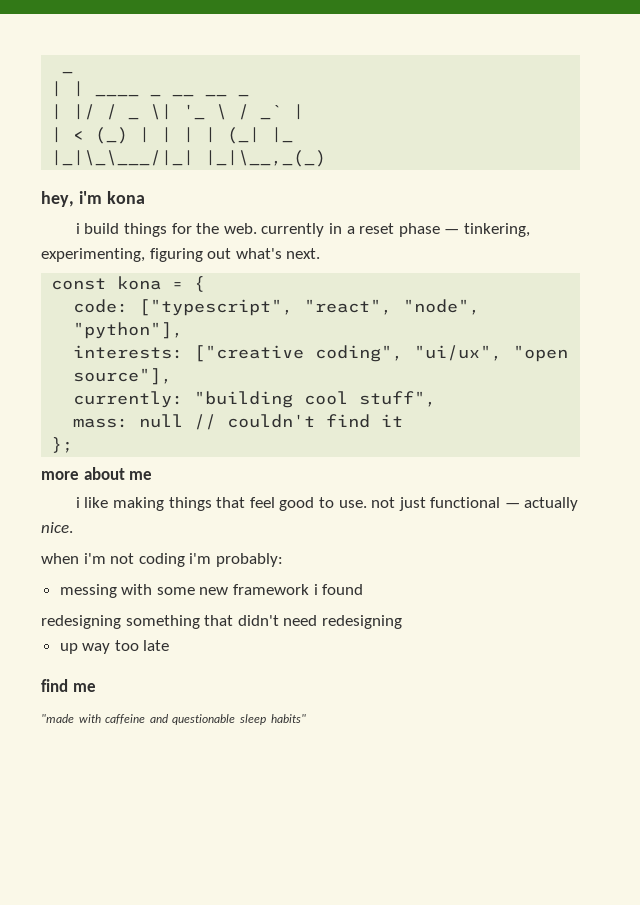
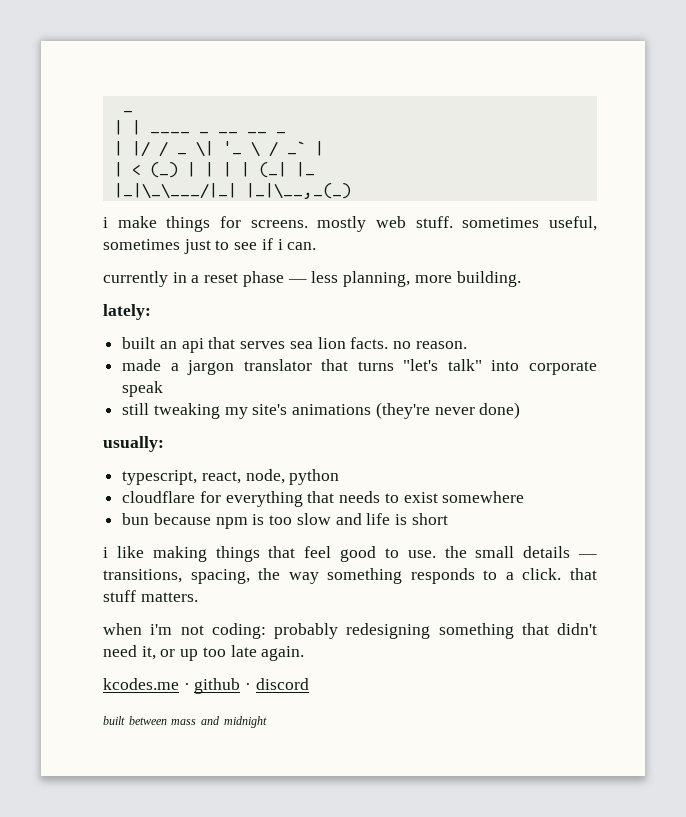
- hey, i'm kona
- i build things for the web. currently in a reset phase — tinkering, experimenting, figuring out what's next.
- const kona = {
- code: ["typescript", "react", "node", "python"],
- interests: ["creative coding", "ui/ux", "open source"],
- currently: "building cool stuff",
- mass: null // couldn't find it
- };
- more about me
+ i make things for screens. mostly web stuff. sometimes useful, sometimes just to see if i can.
+ currently in a reset phase — less planning, more building.
+ lately:
+ built an api that serves sea lion facts. no reason.
+ made a jargon translator that turns "let's talk" into corporate speak
+ still tweaking my site's animations (they're never done)
+ usually:
+ typescript, react, node, python
+ cloudflare for everything that needs to exist somewhere
+ bun because npm is too slow and life is short
- i like making things that feel good to use. not just functional — actually nice.
- when i'm not coding i'm probably:
- messing with some new framework i found
- redesigning something that didn't need redesigning
- up way too late
- find me
- "made with caffeine and questionable sleep habits"
+ i like making things that feel good to use. the small details — transitions, spacing, the way something responds to a click. that stuff matters.
+ when i'm not coding: probably redesigning something that didn't need it, or up too late again.
+ kcodes.me · github · discord
+ built between mass and midnight

